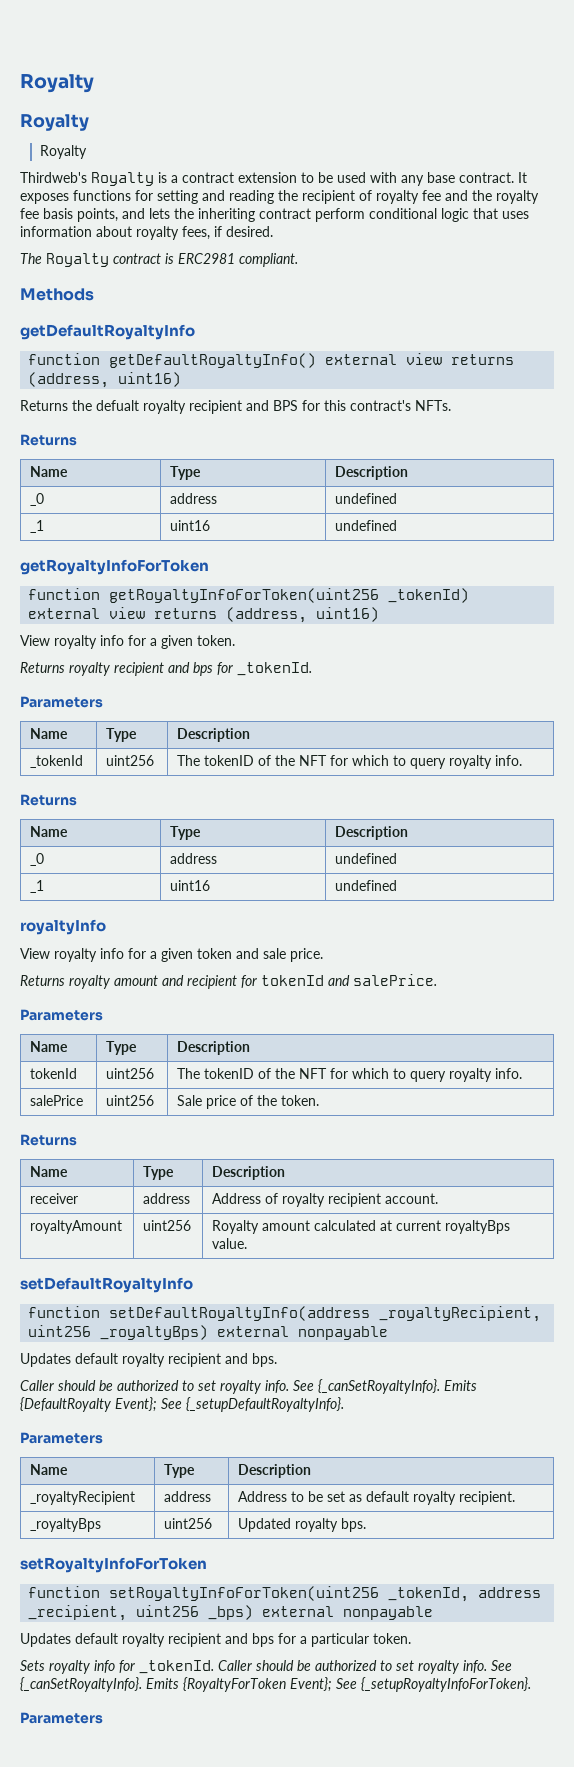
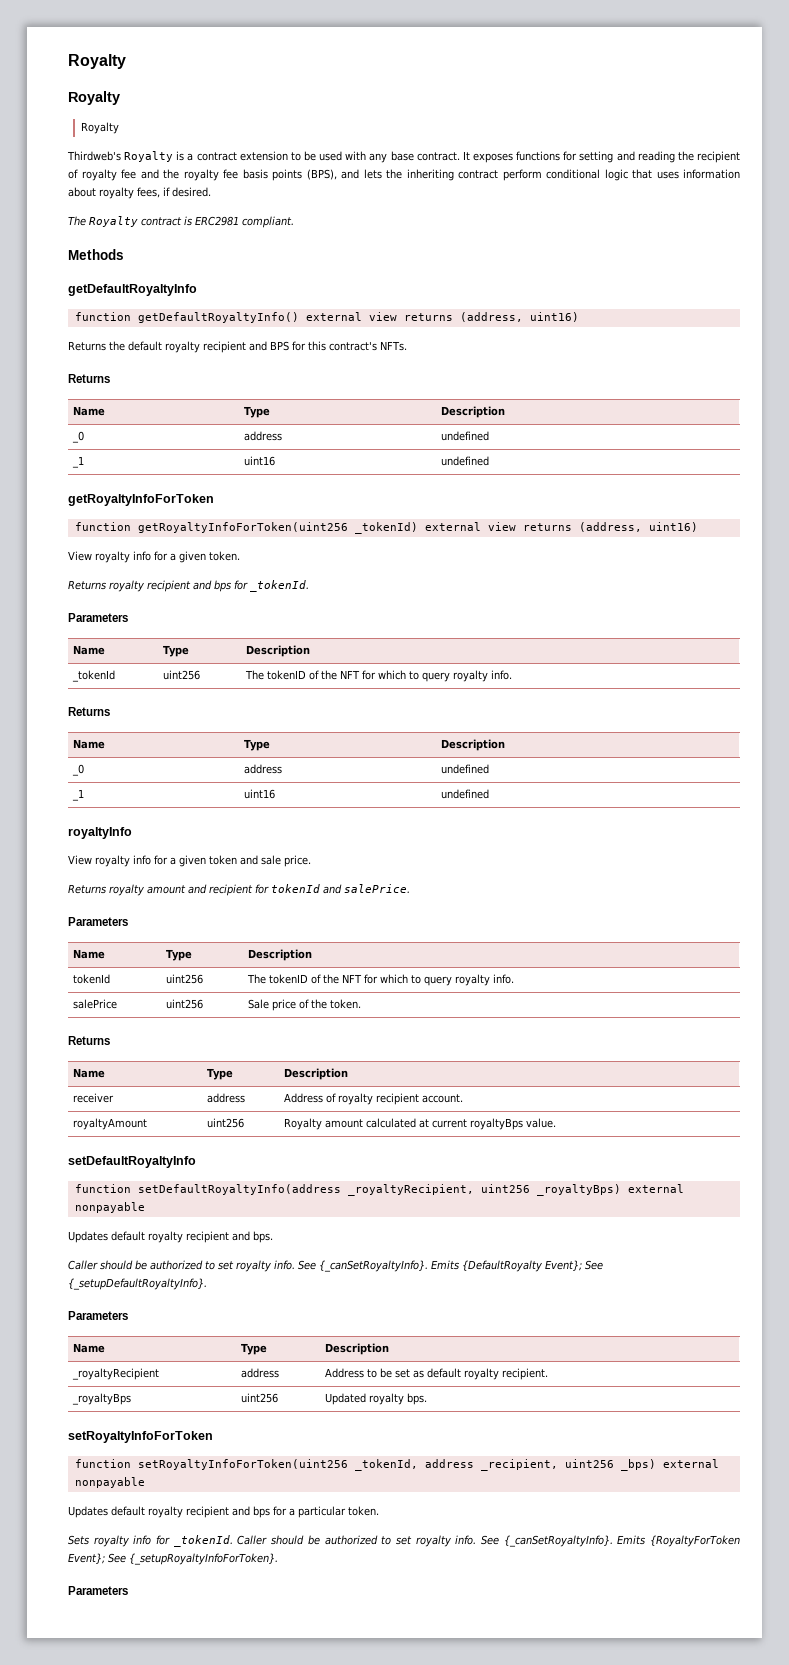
- It exposes functions for setting and reading the recipient of royalty fee and the royalty fee basis points, and lets the inheriting contract perform conditional logic that uses information about royalty fees, if desired.
+ It exposes functions for setting and reading the recipient of royalty fee and the royalty fee basis points (BPS), and lets the inheriting contract perform conditional logic that uses information about royalty fees, if desired.
- Returns the defualt royalty recipient and BPS for this contract's NFTs.
+ Returns the default royalty recipient and BPS for this contract's NFTs.

